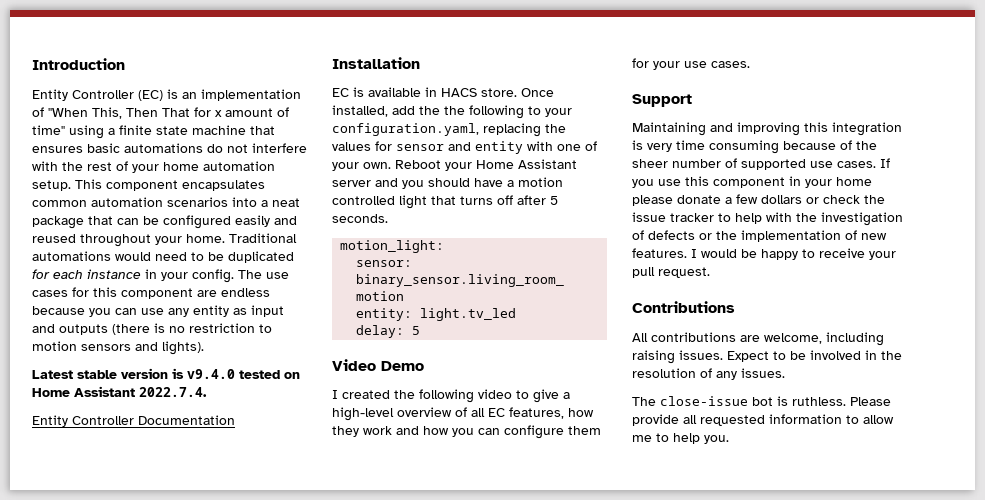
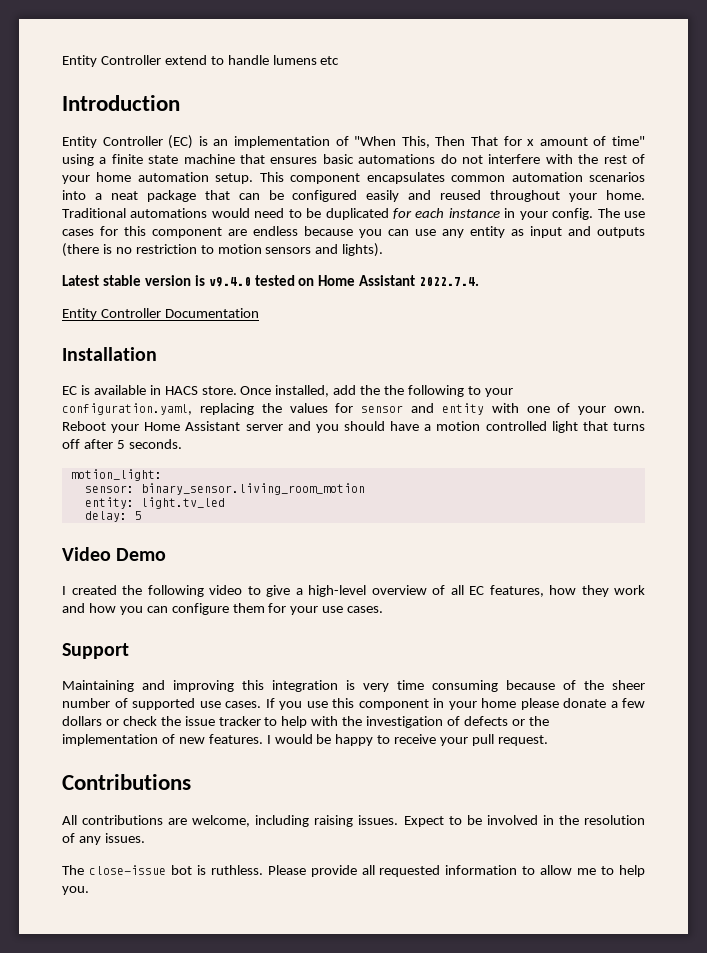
+ Entity Controller extend to handle lumens etc

